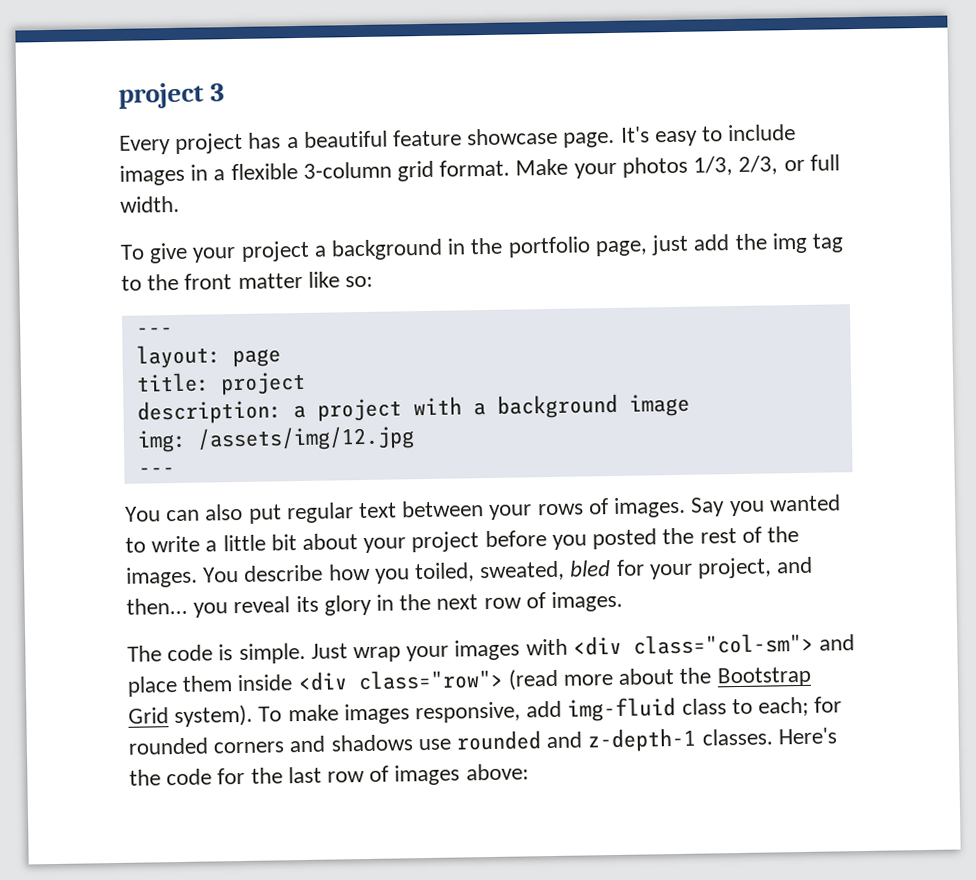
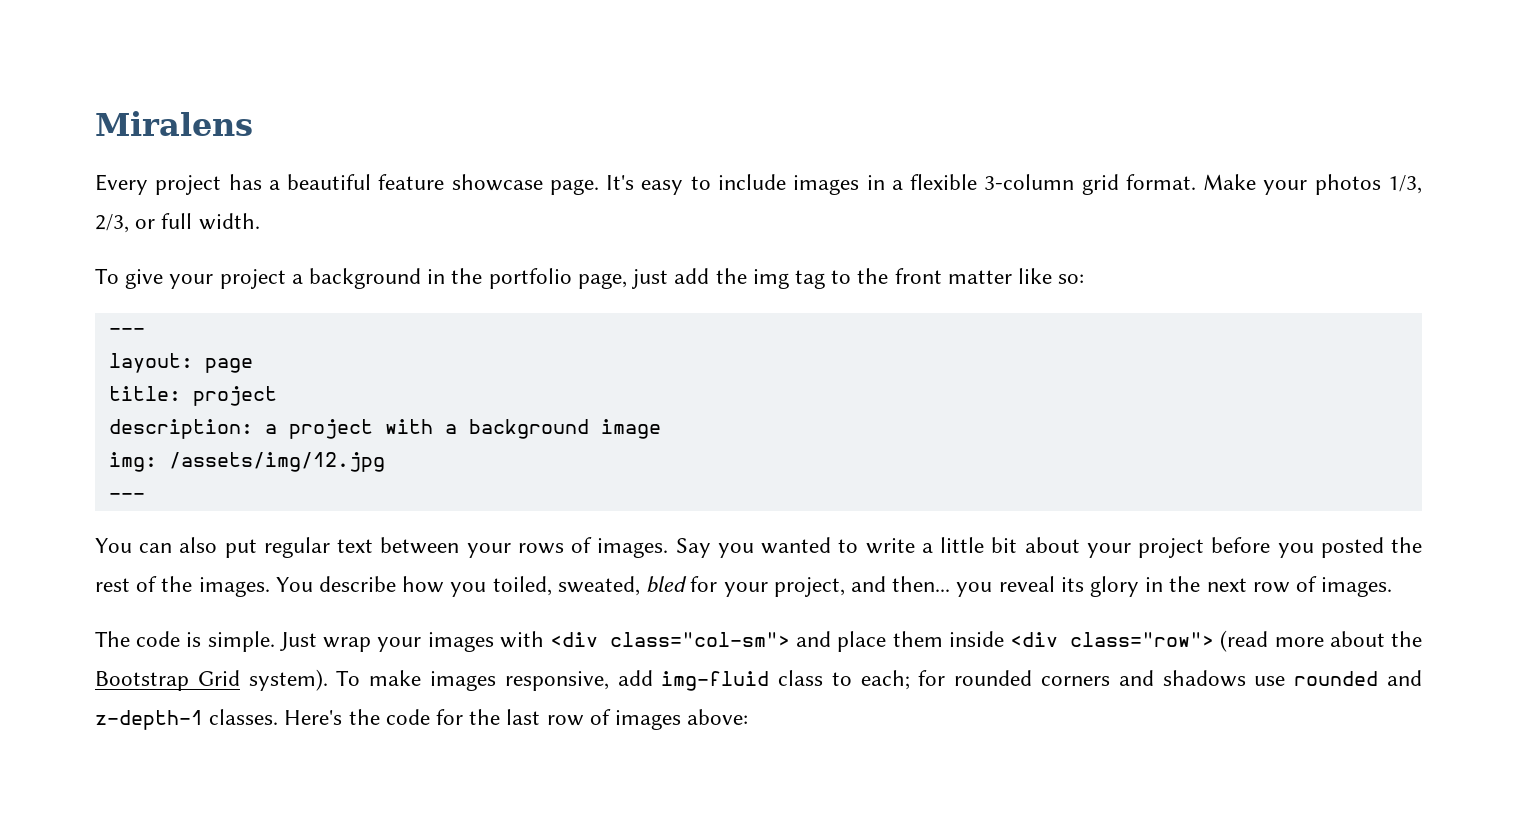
- project 3
+ Miralens

